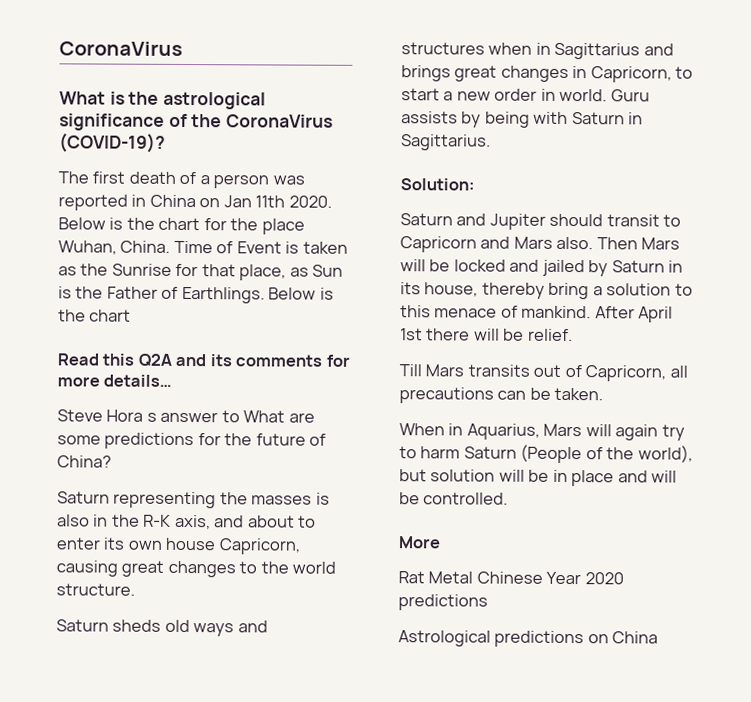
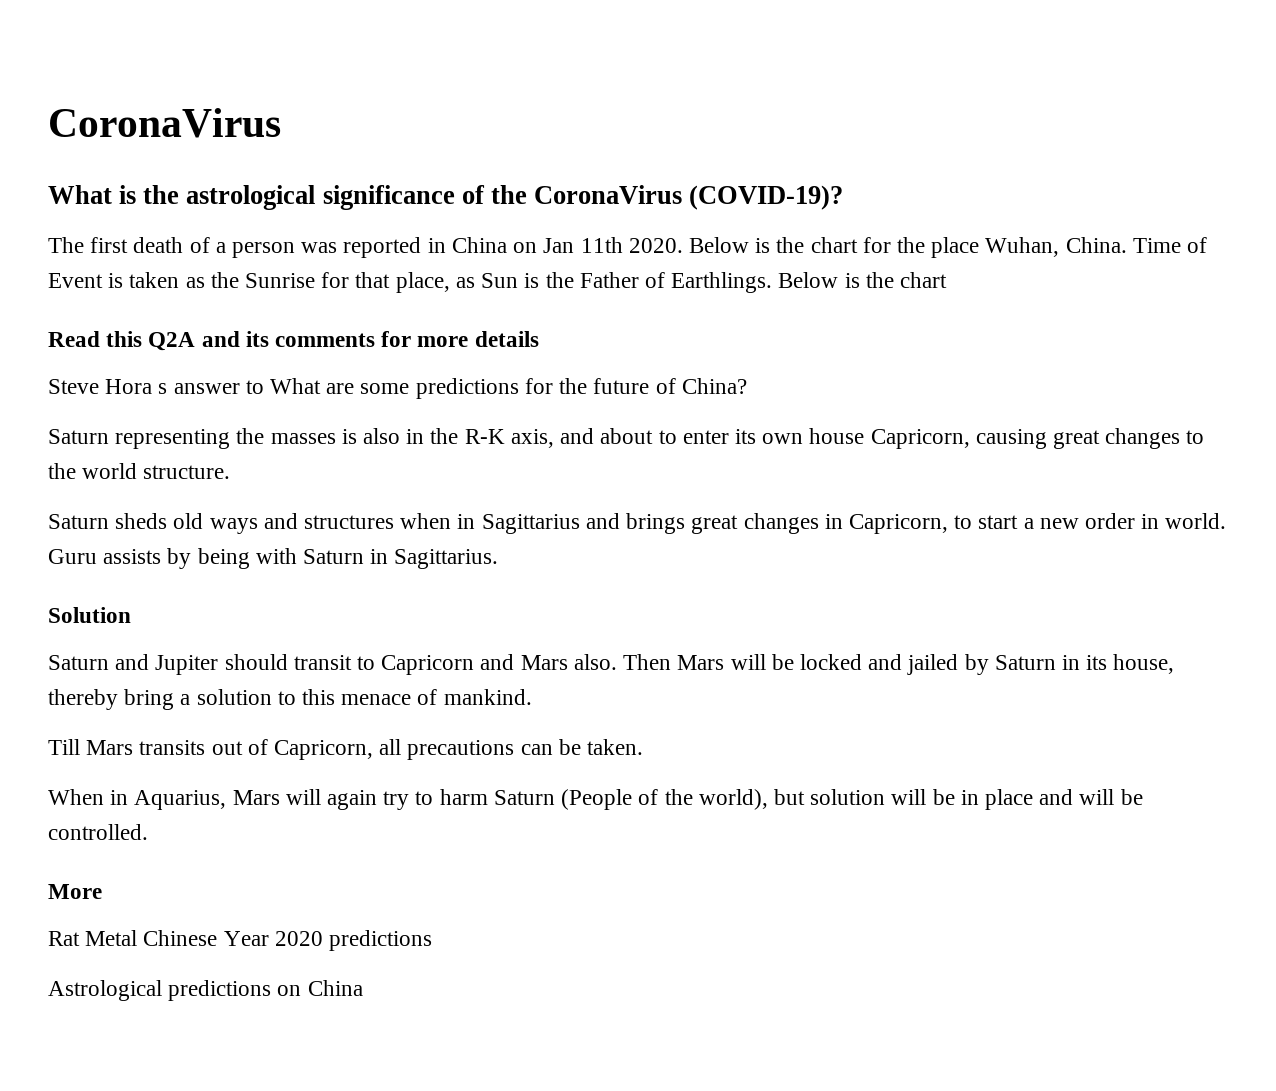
- Read this Q2A and its comments for more details…
+ Read this Q2A and its comments for more details
- Solution:
+ Solution
- After April 1st there will be relief.

